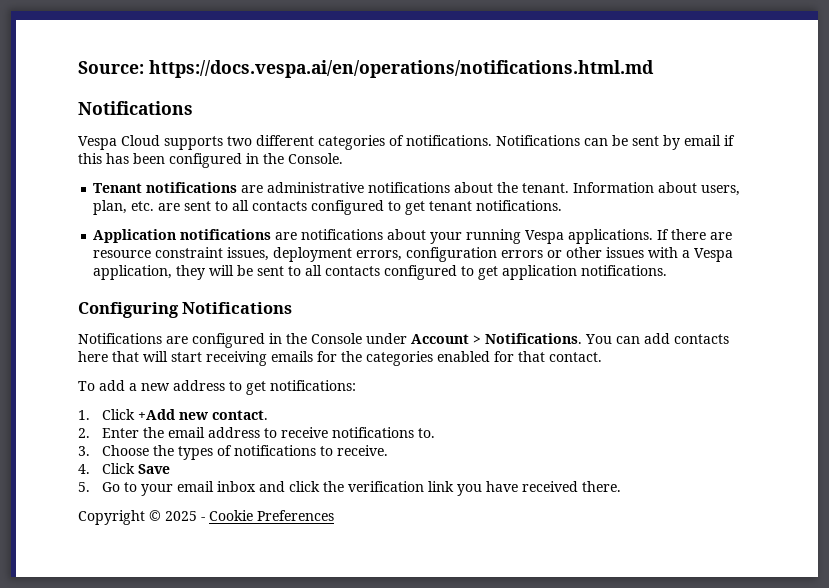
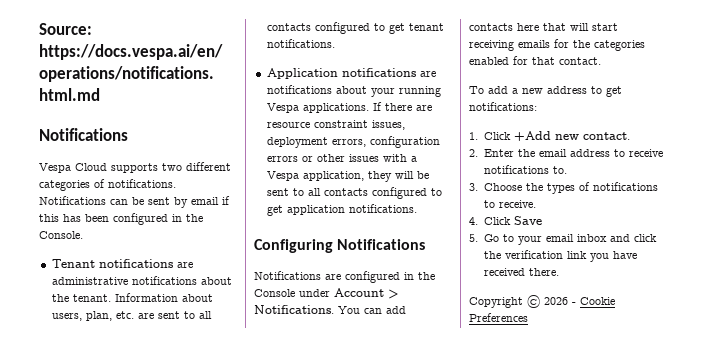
- Copyright © 2025 - Cookie Preferences
+ Copyright © 2026 - Cookie Preferences

